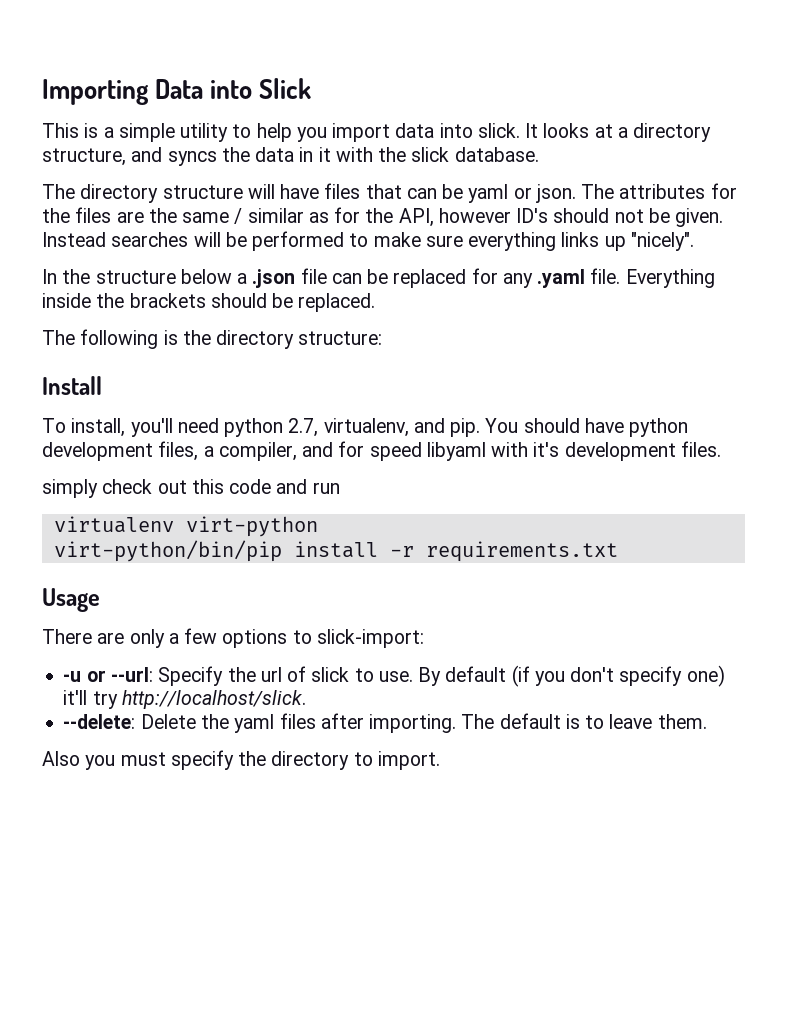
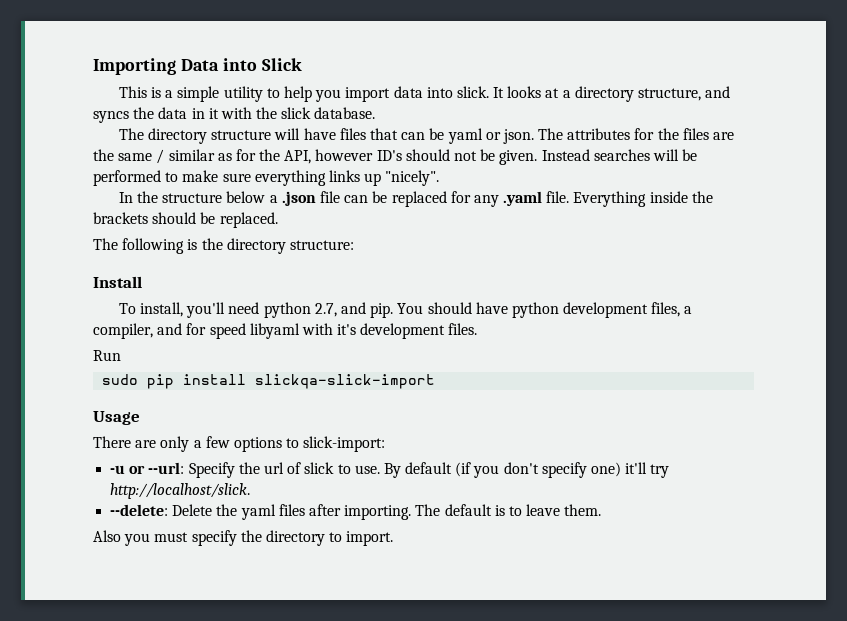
- To install, you'll need python 2.7, virtualenv, and pip.
+ To install, you'll need python 2.7, and pip.
- simply check out this code and run
- virtualenv virt-python
- virt-python/bin/pip install -r requirements.txt
+ Run
+ sudo pip install slickqa-slick-import

